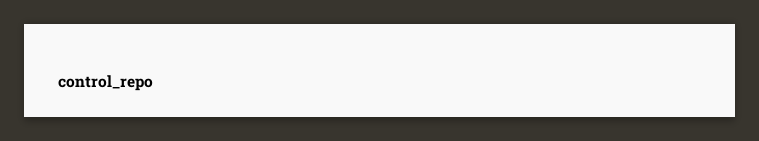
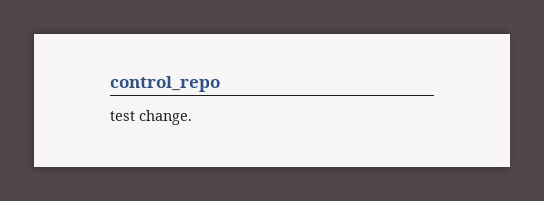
+ test change.

